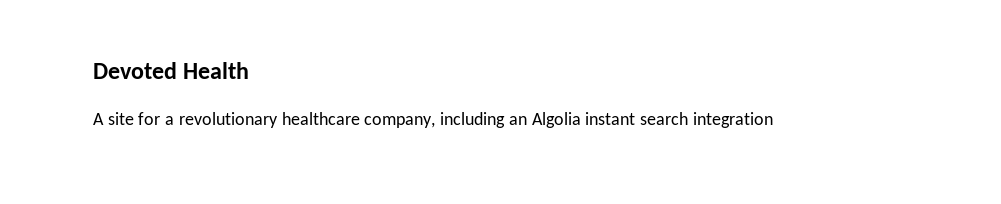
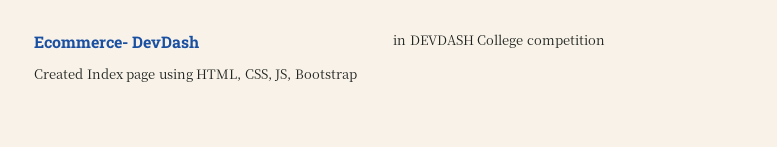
- Devoted Health
- A site for a revolutionary healthcare company, including an Algolia instant search integration
+ Ecommerce- DevDash
+ Created Index page using HTML, CSS, JS, Bootstrap in DEVDASH College competition

